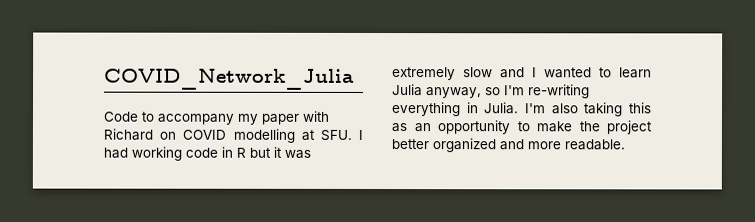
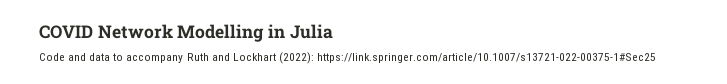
- COVID_Network_Julia
- Code to accompany my paper with Richard on COVID modelling at SFU. I had working code in R but it was extremely slow and I wanted to learn Julia anyway, so I'm re-writing everything in Julia. I'm also taking this as an opportunity to make the project better organized and more readable.
+ COVID Network Modelling in Julia
+ Code and data to accompany Ruth and Lockhart (2022): https://link.springer.com/article/10.1007/s13721-022-00375-1#Sec25

